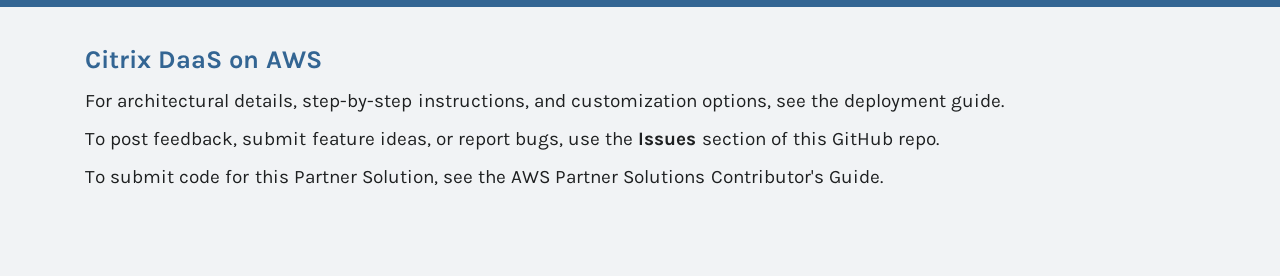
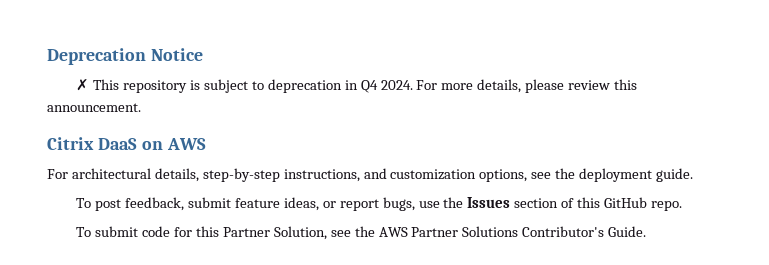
+ Deprecation Notice
+ ✗ This repository is subject to deprecation in Q4 2024. For more details, please review this announcement.

